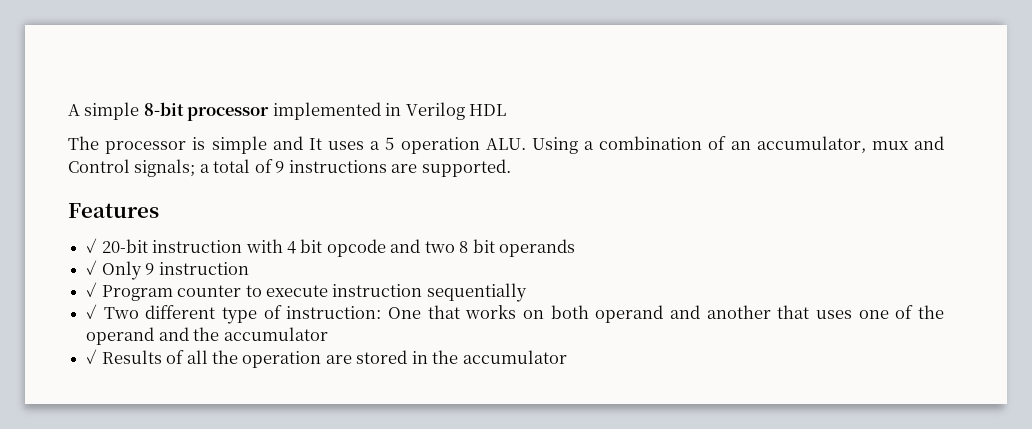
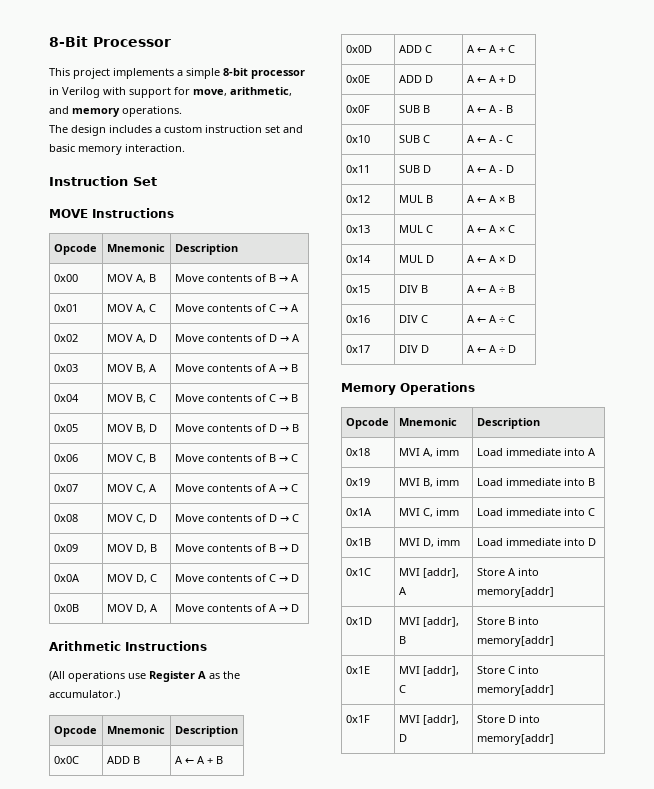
- A simple 8-bit processor implemented in Verilog HDL
- The processor is simple and It uses a 5 operation ALU. Using a combination of an accumulator, mux and Control signals; a total of 9 instructions are supported.
- Features
- ✓ 20-bit instruction with 4 bit opcode and two 8 bit operands
- ✓ Only 9 instruction
- ✓ Program counter to execute instruction sequentially
- ✓ Two different type of instruction: One that works on both operand and another that uses one of the operand and the accumulator
- ✓ Results of all the operation are stored in the accumulator
+ 8-Bit Processor
+ This project implements a simple 8-bit processor in Verilog with support for move, arithmetic, and memory operations.
+ The design includes a custom instruction set and basic memory interaction.
+ Instruction Set
+ MOVE Instructions
+ Opcode | Mnemonic | Description
+ 0x00 | MOV A, B | Move contents of B → A
+ 0x01 | MOV A, C | Move contents of C → A
+ 0x02 | MOV A, D | Move contents of D → A
+ 0x03 | MOV B, A | Move contents of A → B
+ 0x04 | MOV B, C | Move contents of C → B
+ 0x05 | MOV B, D | Move contents of D → B
+ 0x06 | MOV C, B | Move contents of B → C
+ 0x07 | MOV C, A | Move contents of A → C
+ 0x08 | MOV C, D | Move contents of D → C
+ 0x09 | MOV D, B | Move contents of B → D
+ 0x0A | MOV D, C | Move contents of C → D
+ 0x0B | MOV D, A | Move contents of A → D
+ Arithmetic Instructions
+ (All operations use Register A as the accumulator.)
+ Opcode | Mnemonic | Description
+ 0x0C | ADD B | A ← A + B
+ 0x0D | ADD C | A ← A + C
+ 0x0E | ADD D | A ← A + D
+ 0x0F | SUB B | A ← A - B
+ 0x10 | SUB C | A ← A - C
+ 0x11 | SUB D | A ← A - D
+ 0x12 | MUL B | A ← A × B
+ 0x13 | MUL C | A ← A × C
+ 0x14 | MUL D | A ← A × D
+ 0x15 | DIV B | A ← A ÷ B
+ 0x16 | DIV C | A ← A ÷ C
+ 0x17 | DIV D | A ← A ÷ D
+ Memory Operations
+ Opcode | Mnemonic | Description
+ 0x18 | MVI A, imm | Load immediate into A
+ 0x19 | MVI B, imm | Load immediate into B
+ 0x1A | MVI C, imm | Load immediate into C
+ 0x1B | MVI D, imm | Load immediate into D
+ 0x1C | MVI [addr], A | Store A into memory[addr]
+ 0x1D | MVI [addr], B | Store B into memory[addr]
+ 0x1E | MVI [addr], C | Store C into memory[addr]
+ 0x1F | MVI [addr], D | Store D into memory[addr]

